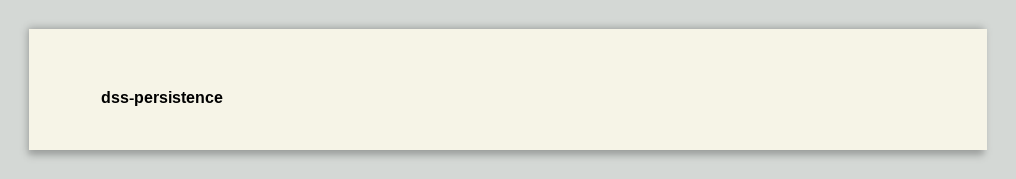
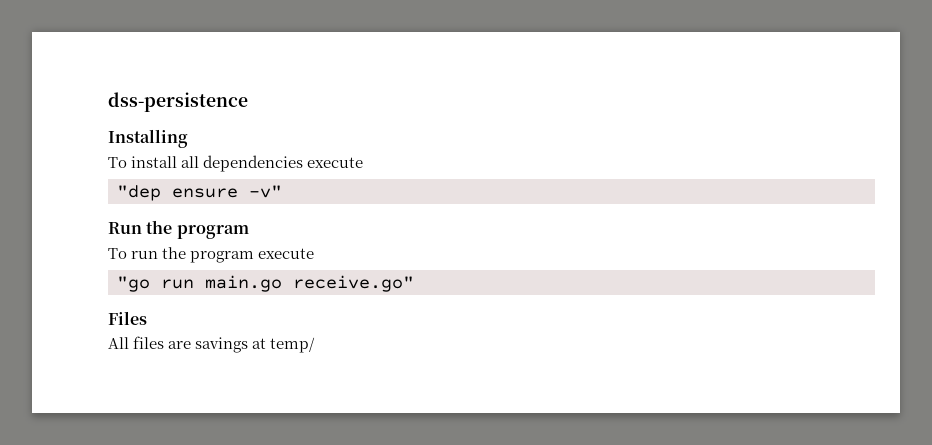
+ Installing
+ To install all dependencies execute
+ "dep ensure -v"
+ Run the program
+ To run the program execute
+ "go run main.go receive.go"
+ Files
+ All files are savings at temp/

